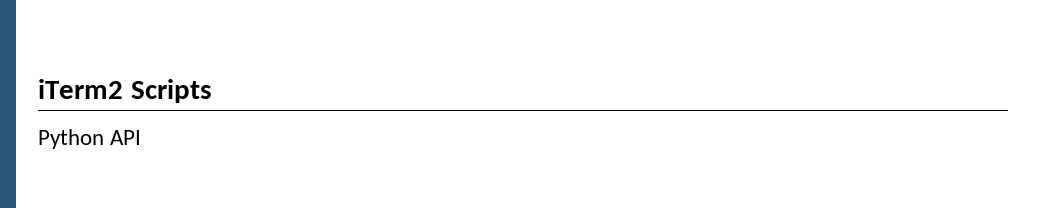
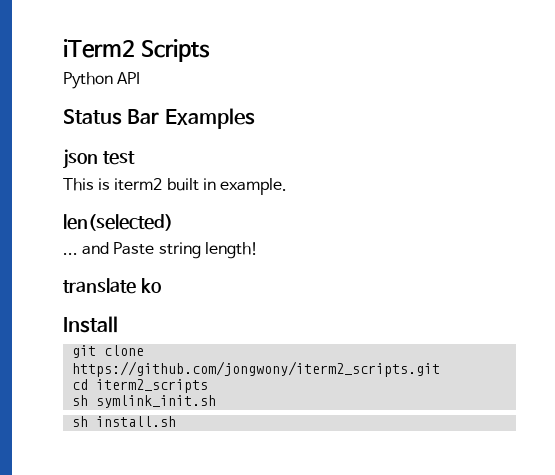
+ Status Bar Examples
+ json test
+ This is iterm2 built in example.
+ len(selected)
+ ... and Paste string length!
+ translate ko
+ Install
+ git clone https://github.com/jongwony/iterm2_scripts.git
+ cd iterm2_scripts
+ sh symlink_init.sh
+ sh install.sh

